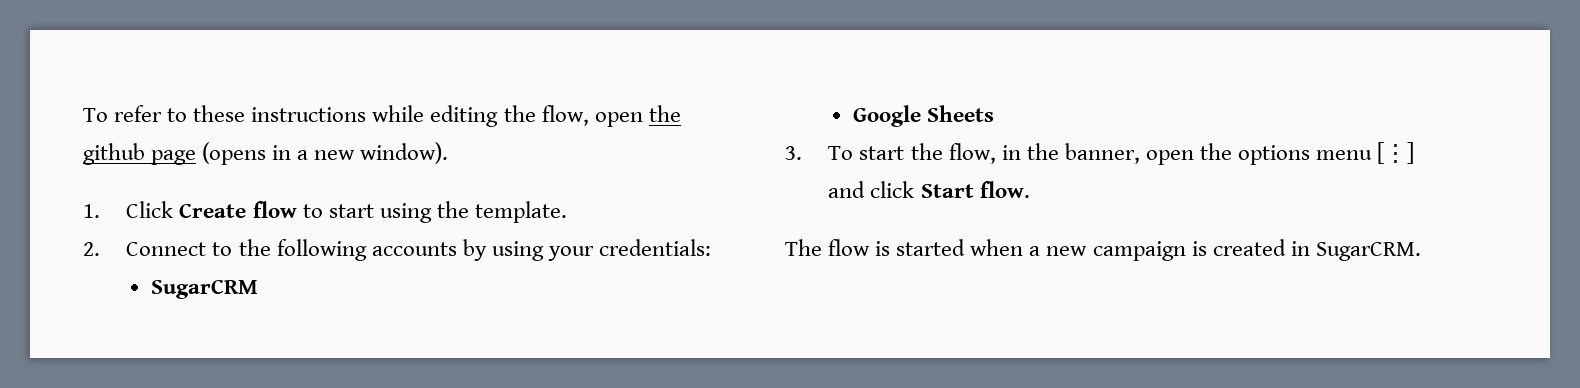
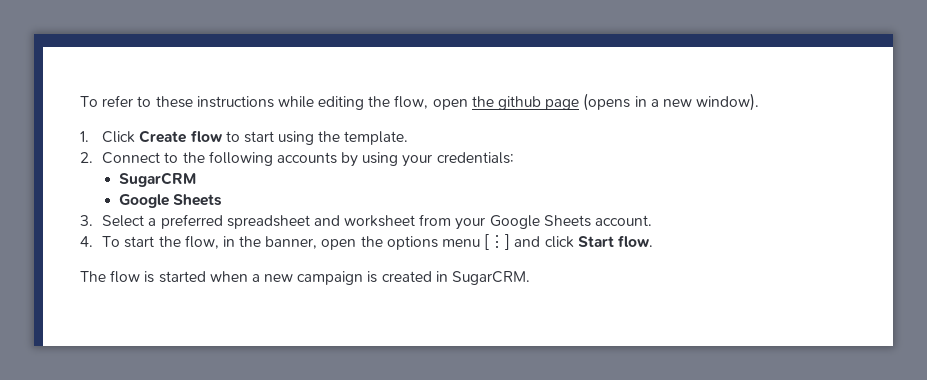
- 3. To start the flow, in the banner, open the options menu [⋮] and click Start flow.
+ 3. Select a preferred spreadsheet and worksheet from your Google Sheets account.
+ 4. To start the flow, in the banner, open the options menu [⋮] and click Start flow.

